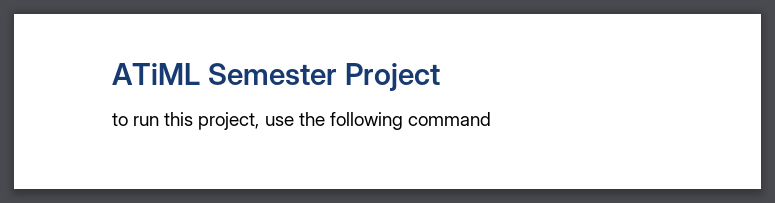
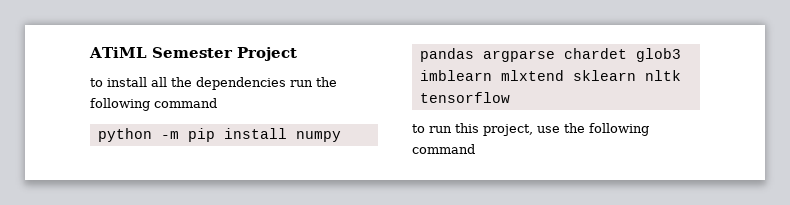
+ to install all the dependencies run the following command
+ python -m pip install numpy pandas argparse chardet glob3 imblearn mlxtend sklearn nltk tensorflow

